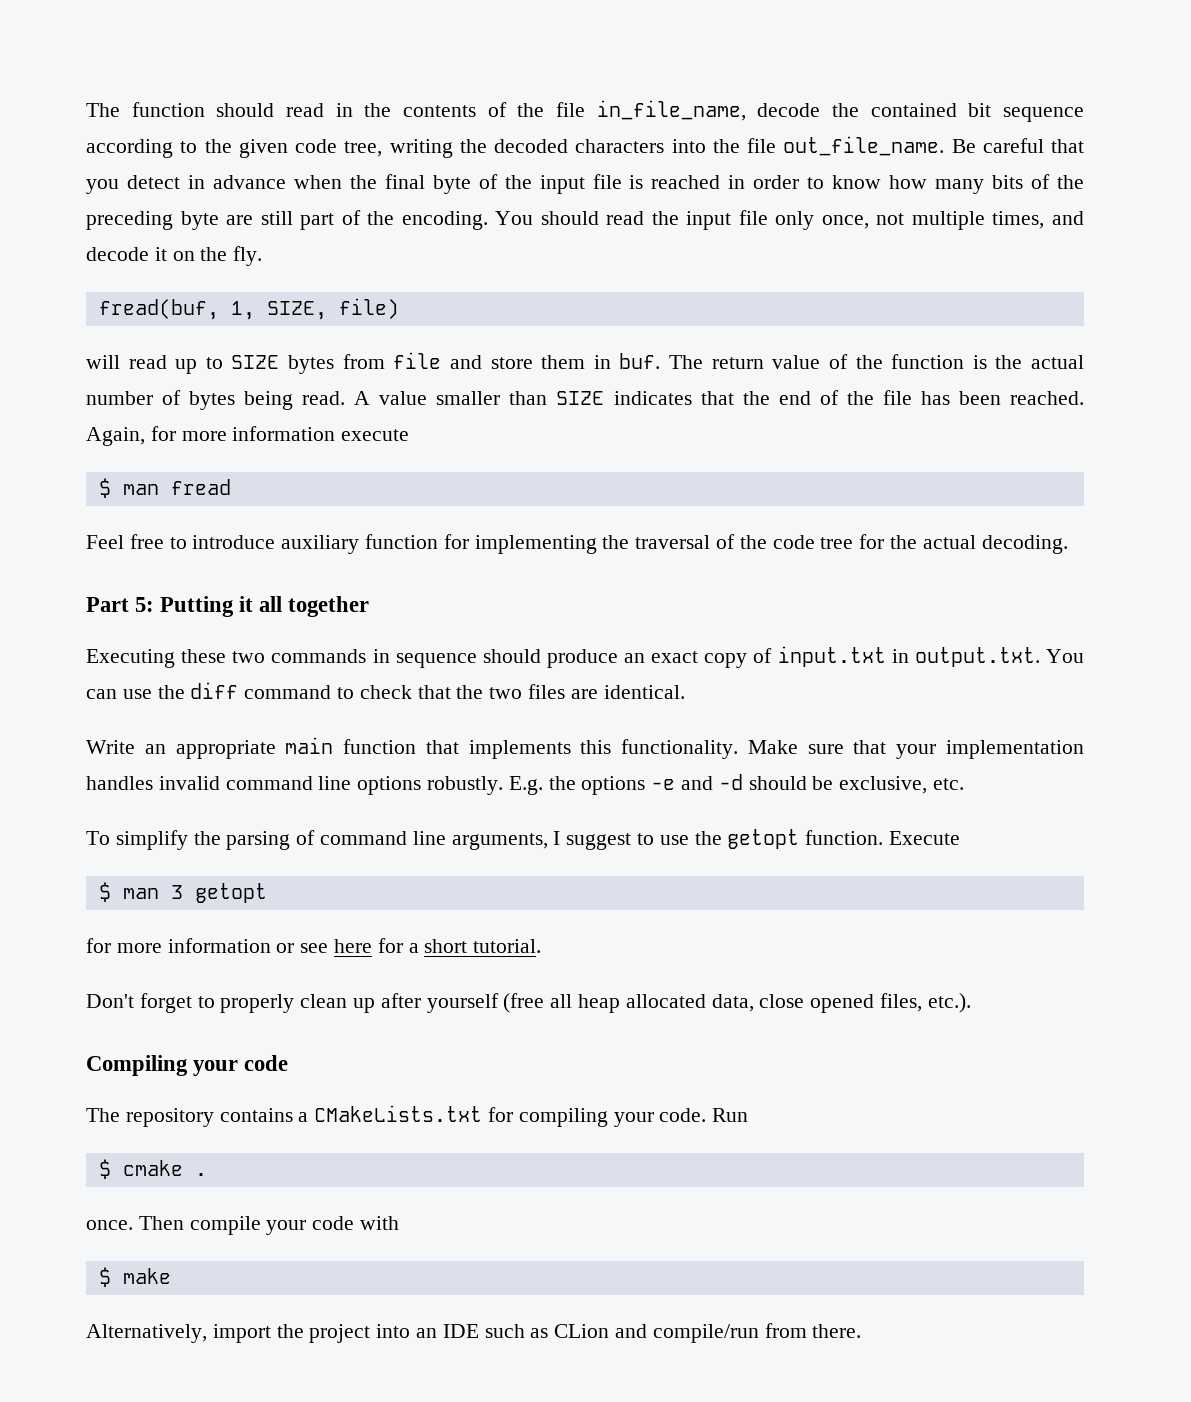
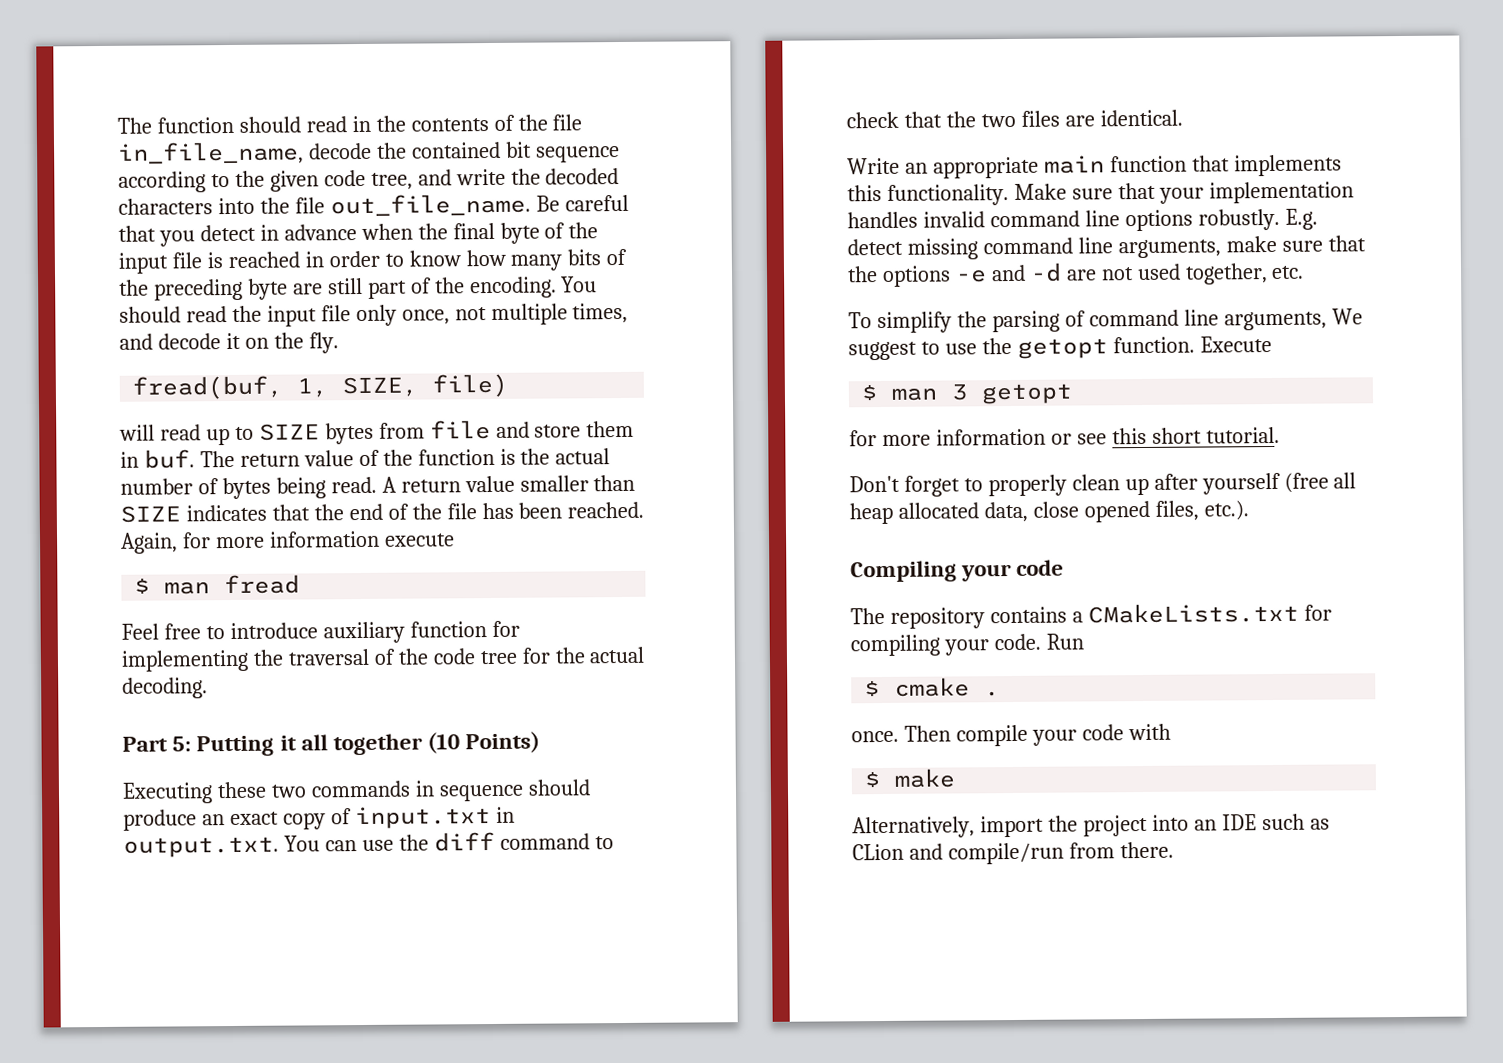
- The function should read in the contents of the file in_file_name, decode the contained bit sequence according to the given code tree, writing the decoded characters into the file out_file_name.
+ The function should read in the contents of the file in_file_name, decode the contained bit sequence according to the given code tree, and write the decoded characters into the file out_file_name.
- A value smaller than SIZE indicates that the end of the file has been reached.
+ A return value smaller than SIZE indicates that the end of the file has been reached.
- Part 5: Putting it all together
+ Part 5: Putting it all together (10 Points)
- E.g. the options -e and -d should be exclusive, etc.
+ E.g. detect missing command line arguments, make sure that the options -e and -d are not used together, etc.
- To simplify the parsing of command line arguments, I suggest to use the getopt function.
+ To simplify the parsing of command line arguments, We suggest to use the getopt function.
- for more information or see here for a short tutorial.
+ for more information or see this short tutorial.

